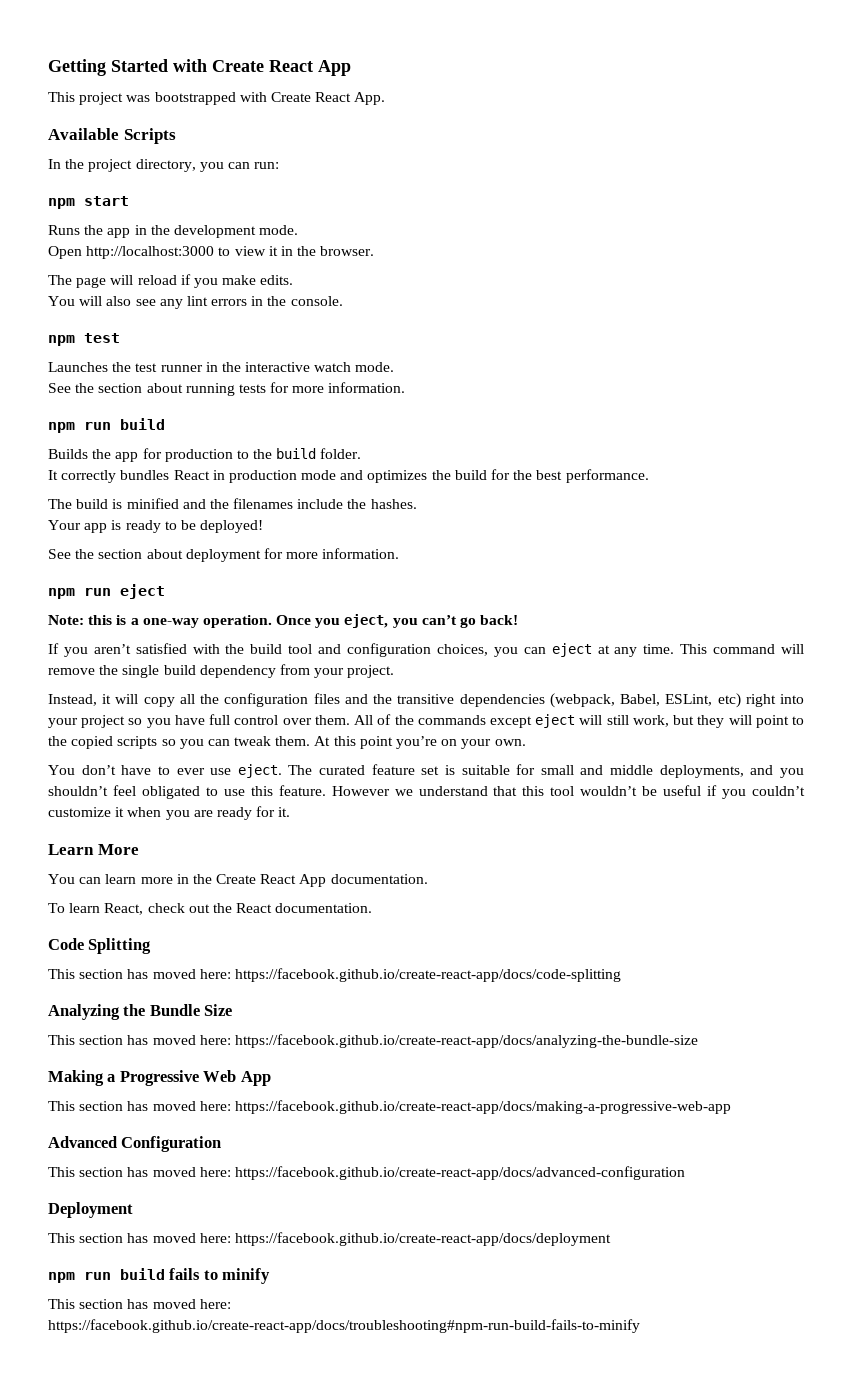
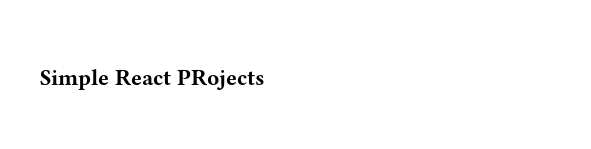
- Getting Started with Create React App
- This project was bootstrapped with Create React App.
- Available Scripts
- In the project directory, you can run:
- npm start
- Runs the app in the development mode.
- Open http://localhost:3000 to view it in the browser.
- The page will reload if you make edits.
- You will also see any lint errors in the console.
- npm test
- Launches the test runner in the interactive watch mode.
- See the section about running tests for more information.
- npm run build
- Builds the app for production to the build folder.
- It correctly bundles React in production mode and optimizes the build for the best performance.
- The build is minified and the filenames include the hashes.
- Your app is ready to be deployed!
- See the section about deployment for more information.
- npm run eject
- Note: this is a one-way operation. Once you eject, you can’t go back!
- If you aren’t satisfied with the build tool and configuration choices, you can eject at any time. This command will remove the single build dependency from your project.
- Instead, it will copy all the configuration files and the transitive dependencies (webpack, Babel, ESLint, etc) right into your project so you have full control over them. All of the commands except eject will still work, but they will point to the copied scripts so you can tweak them. At this point you’re on your own.
- You don’t have to ever use eject. The curated feature set is suitable for small and middle deployments, and you shouldn’t feel obligated to use this feature. However we understand that this tool wouldn’t be useful if you couldn’t customize it when you are ready for it.
- Learn More
- You can learn more in the Create React App documentation.
- To learn React, check out the React documentation.
- Code Splitting
- This section has moved here: https://facebook.github.io/create-react-app/docs/code-splitting
- Analyzing the Bundle Size
- This section has moved here: https://facebook.github.io/create-react-app/docs/analyzing-the-bundle-size
- Making a Progressive Web App
- This section has moved here: https://facebook.github.io/create-react-app/docs/making-a-progressive-web-app
- Advanced Configuration
- This section has moved here: https://facebook.github.io/create-react-app/docs/advanced-configuration
- Deployment
- This section has moved here: https://facebook.github.io/create-react-app/docs/deployment
- npm run build fails to minify
- This section has moved here: https://facebook.github.io/create-react-app/docs/troubleshooting#npm-run-build-fails-to-minify
+ Simple React PRojects

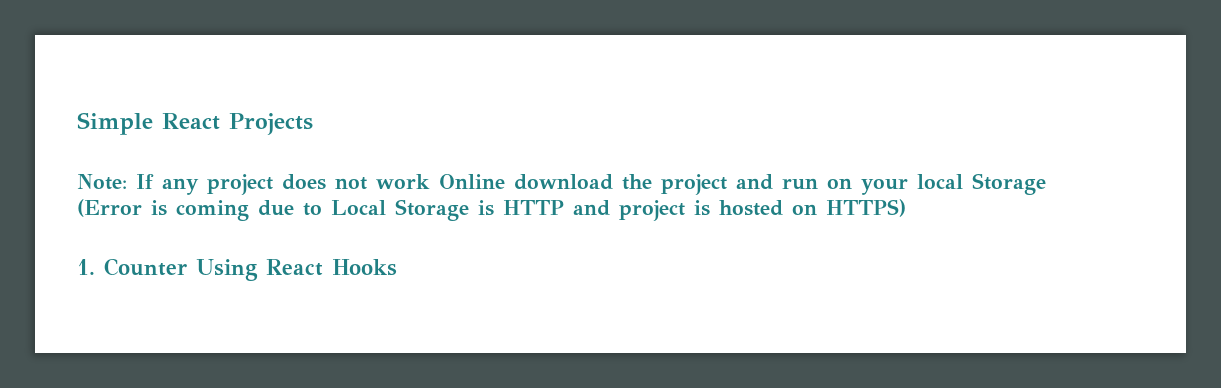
- Simple React PRojects
+ Simple React Projects
+ Note: If any project does not work Online download the project and run on your local Storage (Error is coming due to Local Storage is HTTP and project is hosted on HTTPS)
+ 1. Counter Using React Hooks

